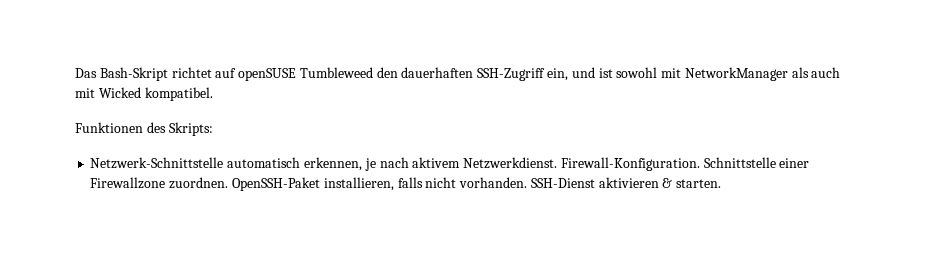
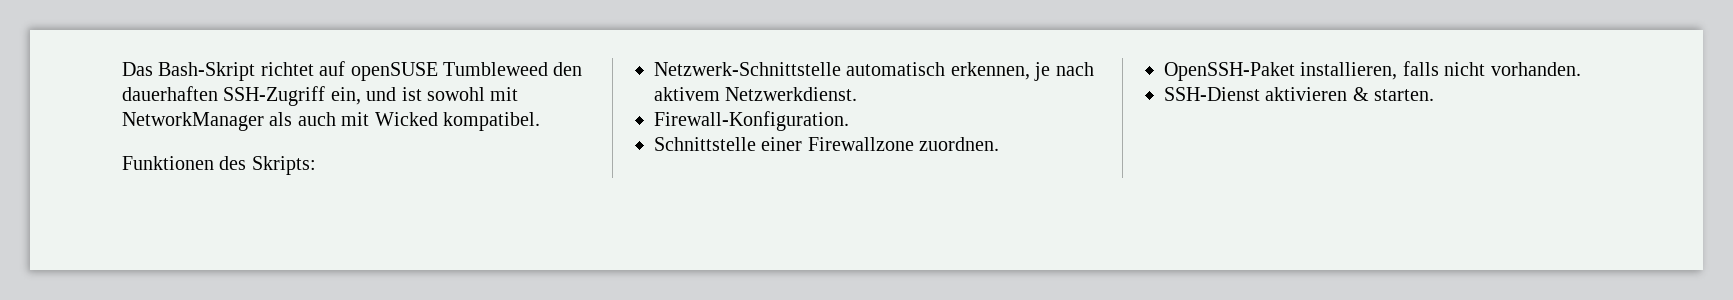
- Netzwerk-Schnittstelle automatisch erkennen, je nach aktivem Netzwerkdienst. Firewall-Konfiguration. Schnittstelle einer Firewallzone zuordnen. OpenSSH-Paket installieren, falls nicht vorhanden. SSH-Dienst aktivieren & starten.
+ Netzwerk-Schnittstelle automatisch erkennen, je nach aktivem Netzwerkdienst.
+ Firewall-Konfiguration.
+ Schnittstelle einer Firewallzone zuordnen.
+ OpenSSH-Paket installieren, falls nicht vorhanden.
+ SSH-Dienst aktivieren & starten.

